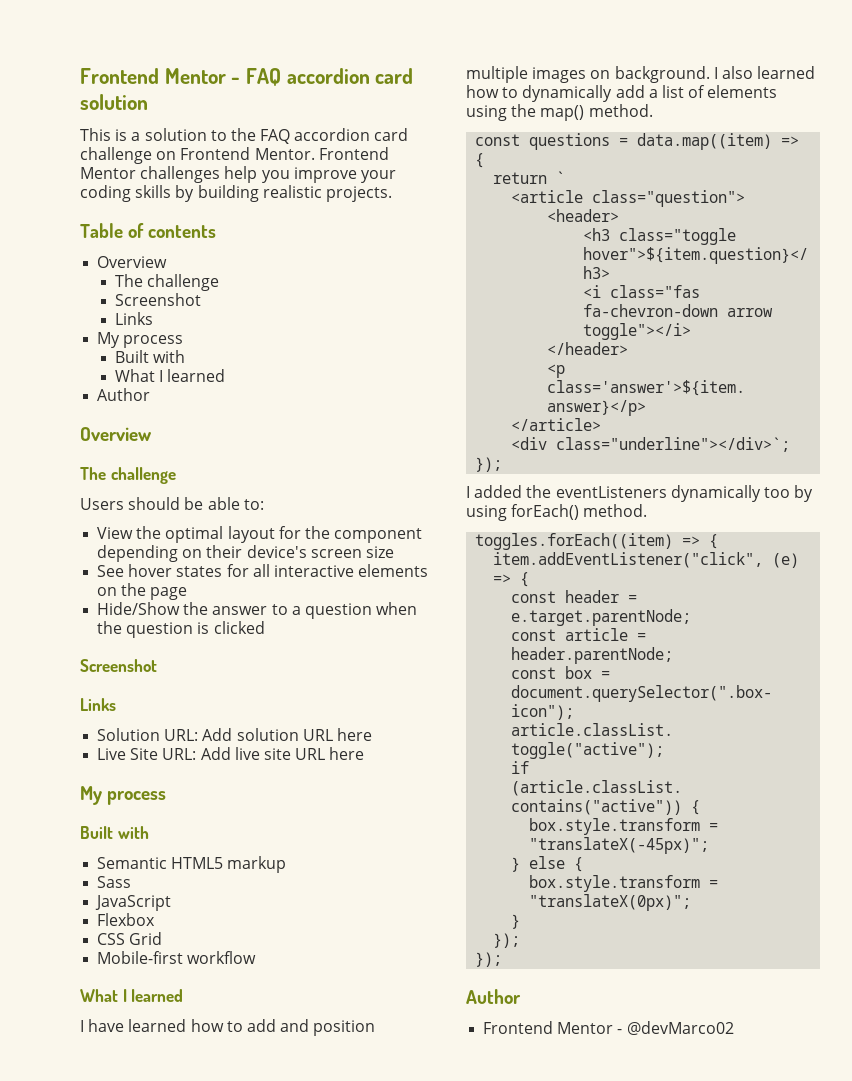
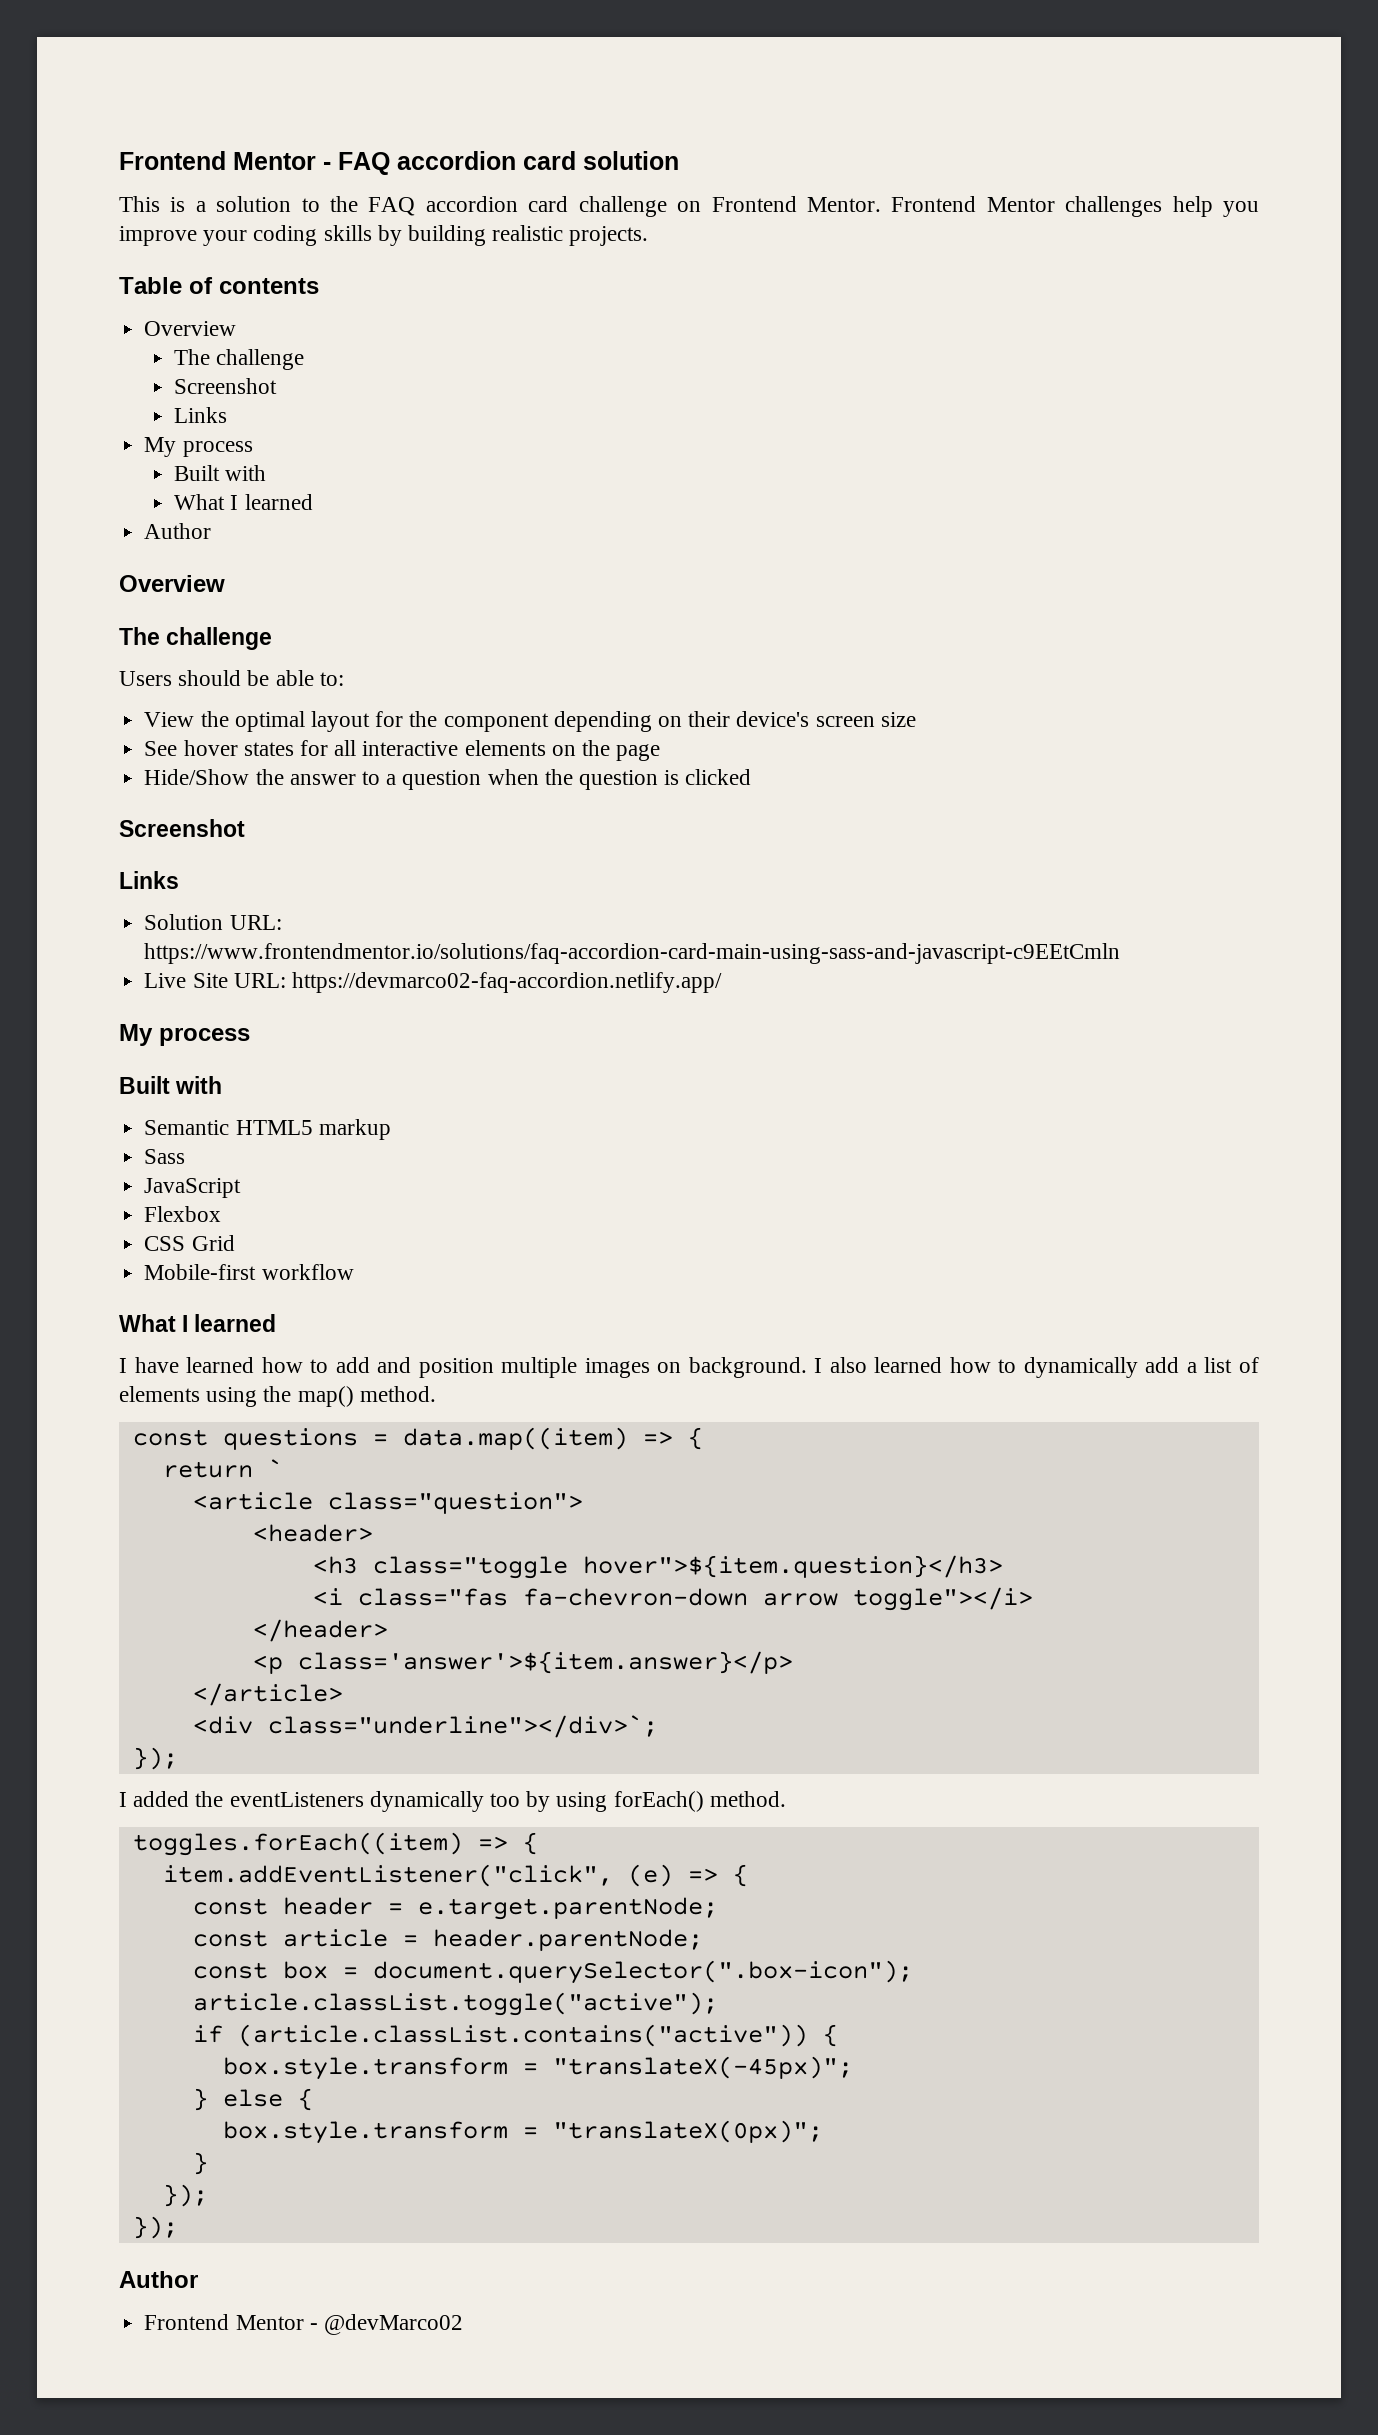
- Solution URL: Add solution URL here
+ Solution URL: https://www.frontendmentor.io/solutions/faq-accordion-card-main-using-sass-and-javascript-c9EEtCmln
- Live Site URL: Add live site URL here
+ Live Site URL: https://devmarco02-faq-accordion.netlify.app/

